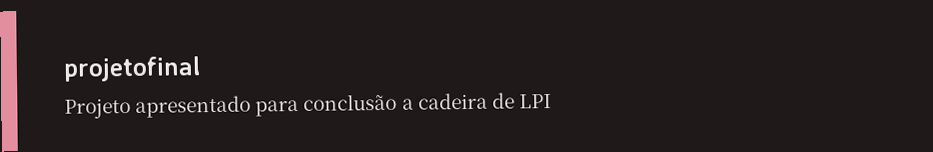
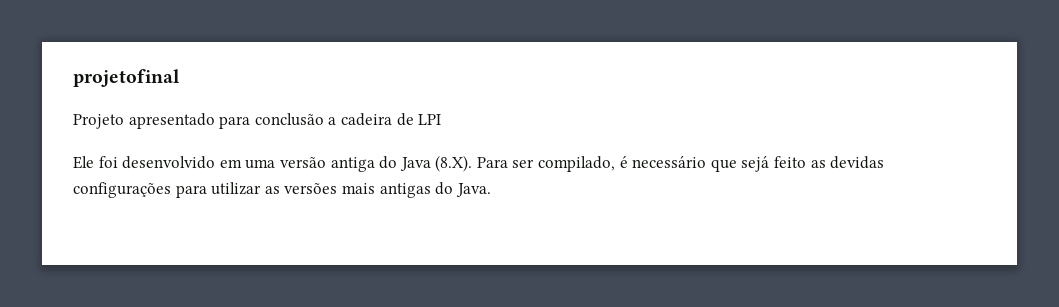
+ Ele foi desenvolvido em uma versão antiga do Java (8.X). Para ser compilado, é necessário que sejá feito as devidas configurações para utilizar as versões mais antigas do Java.

